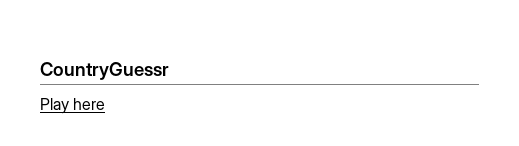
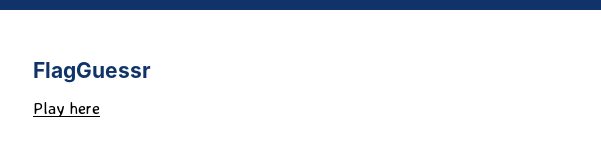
- CountryGuessr
+ FlagGuessr

